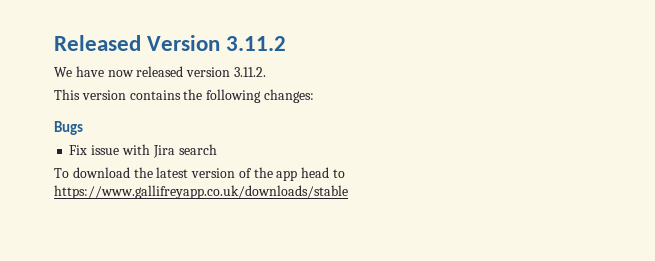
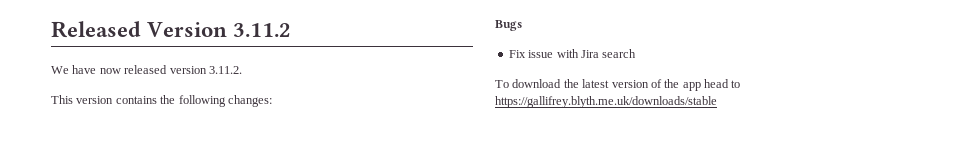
- To download the latest version of the app head to https://www.gallifreyapp.co.uk/downloads/stable
+ To download the latest version of the app head to https://gallifrey.blyth.me.uk/downloads/stable

